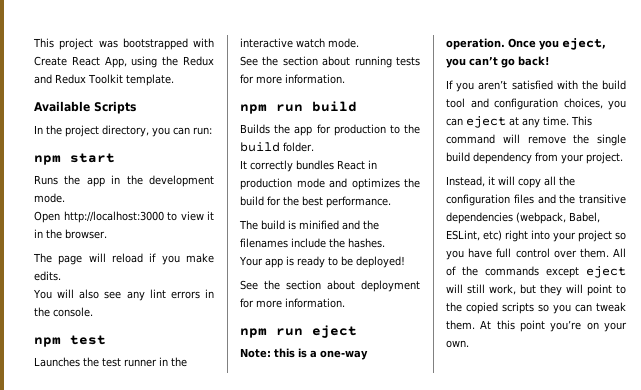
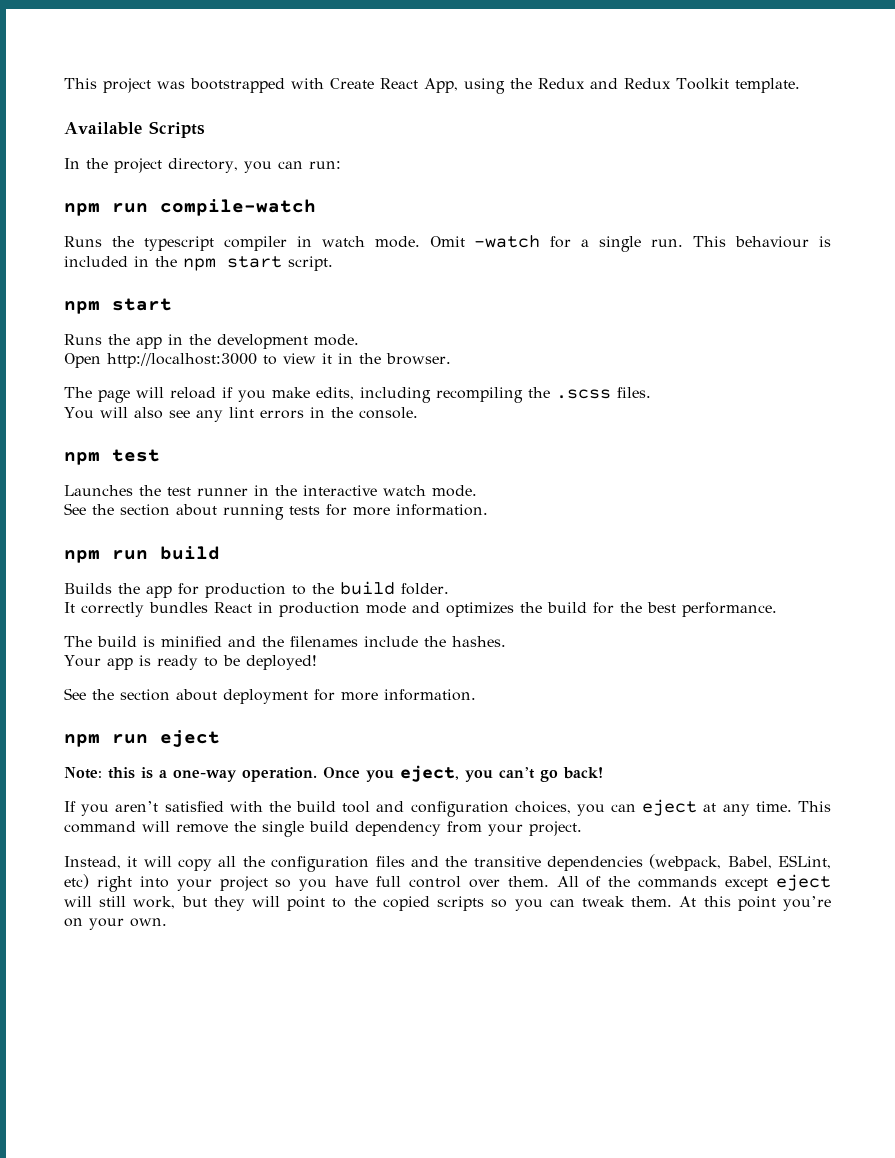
+ npm run compile-watch
+ Runs the typescript compiler in watch mode. Omit -watch for a single run. This behaviour is included in the npm start script.
- The page will reload if you make edits.
+ The page will reload if you make edits, including recompiling the .scss files.

